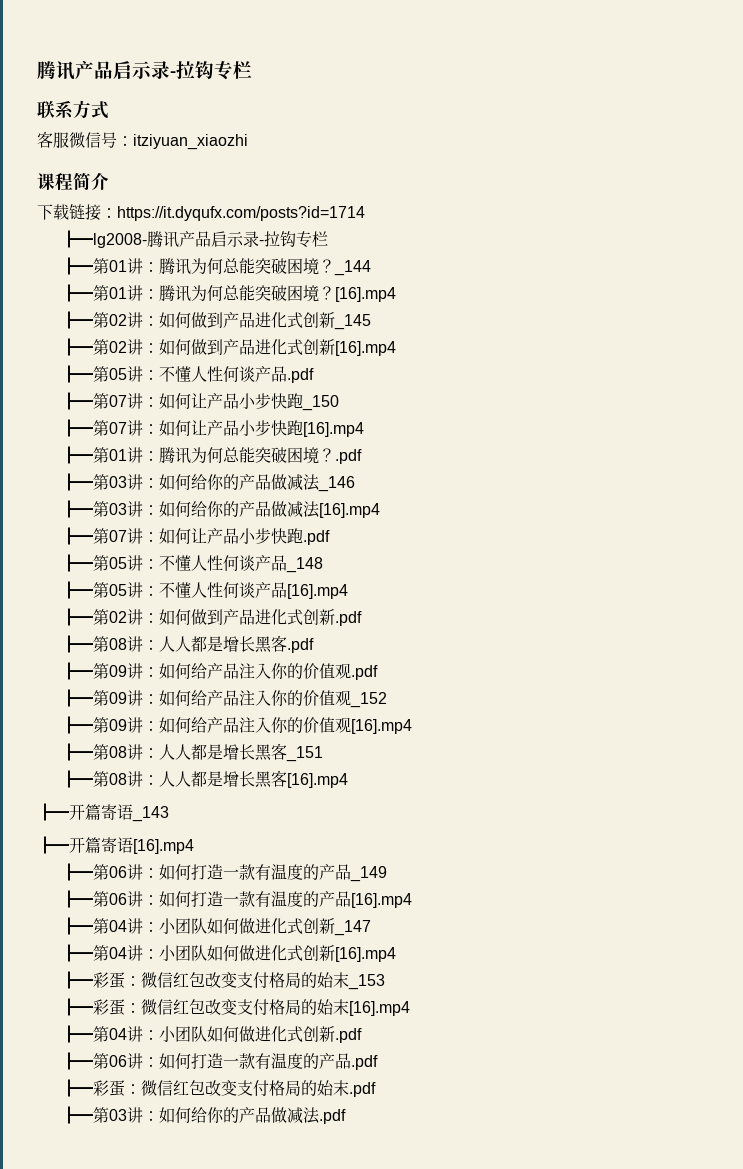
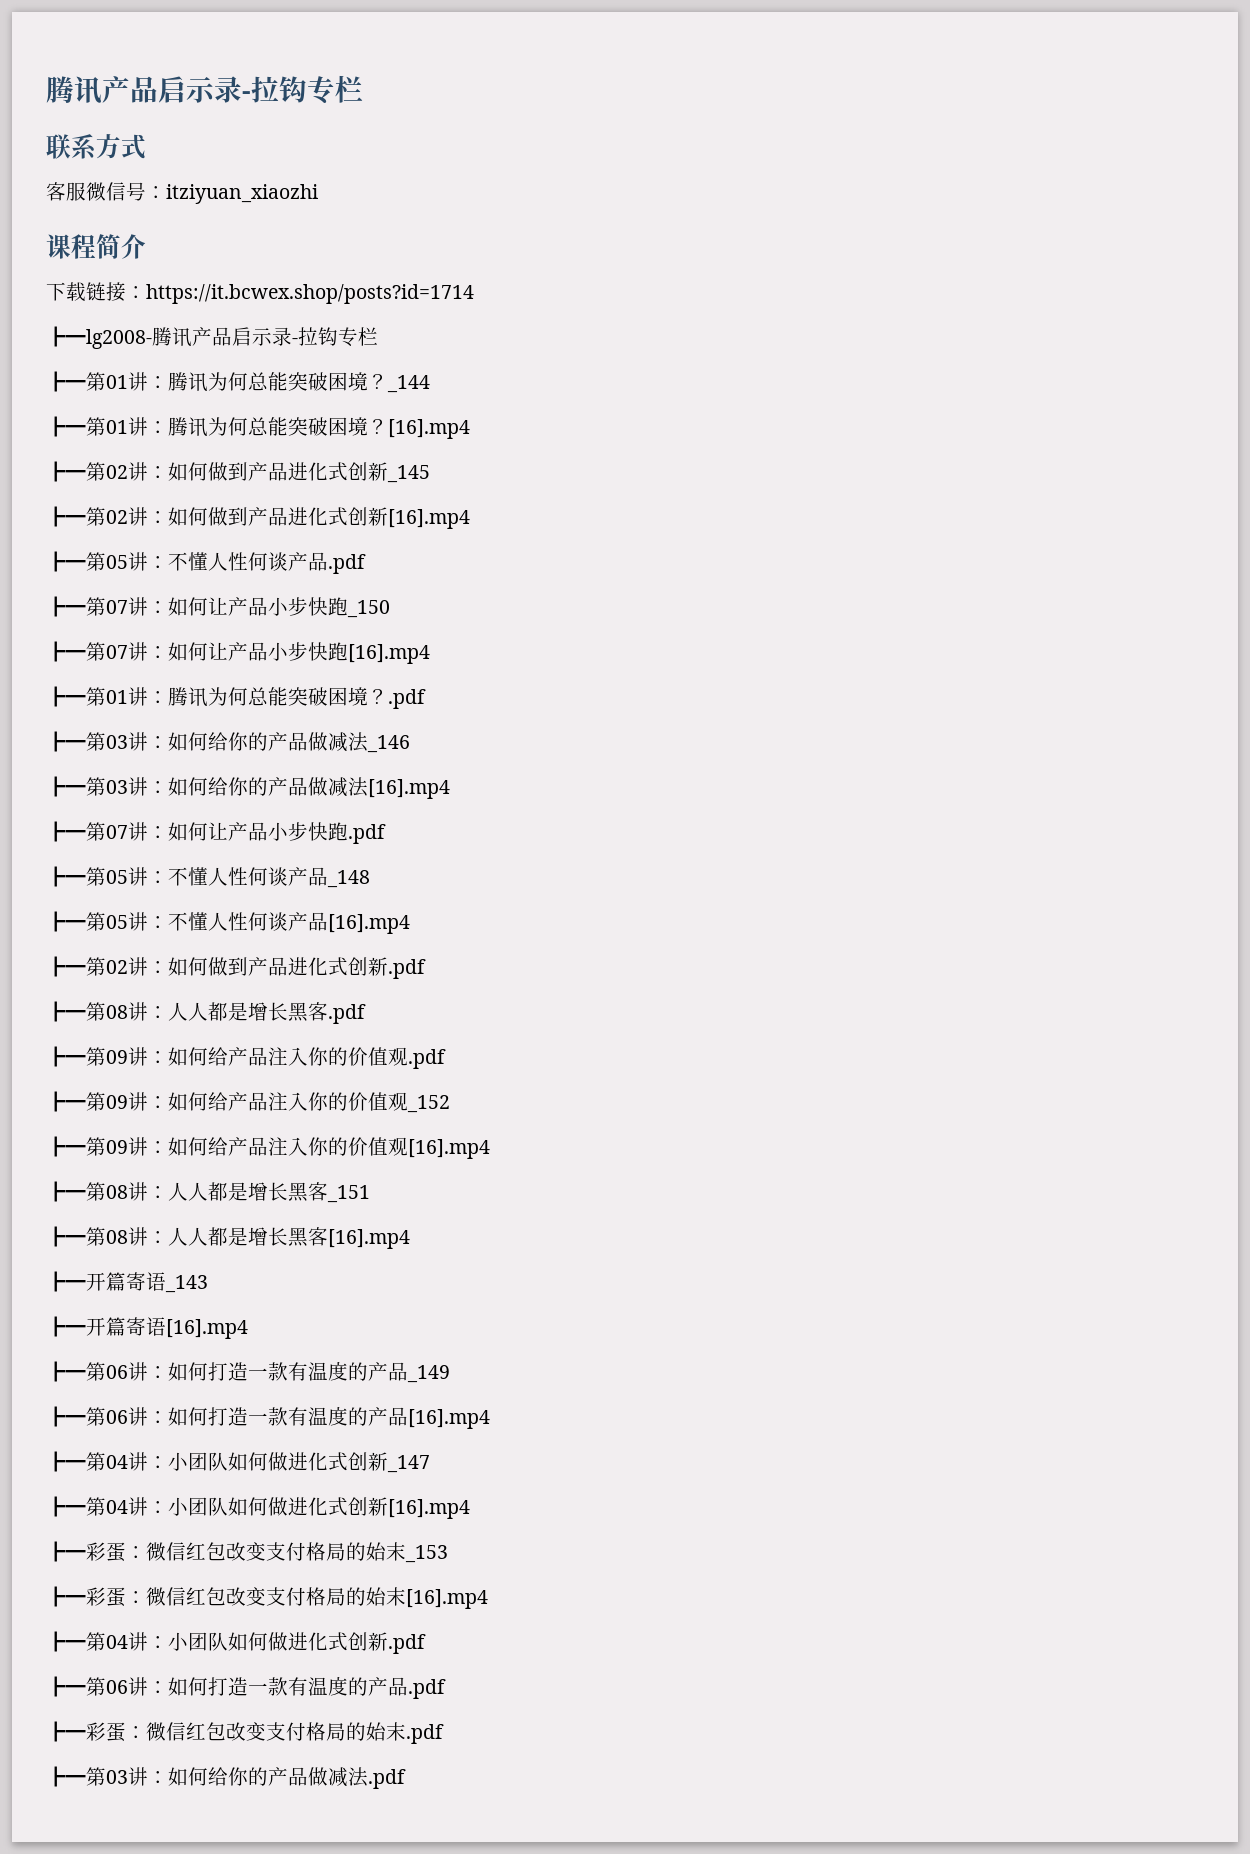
- 下载链接：https://it.dyqufx.com/posts?id=1714
+ 下载链接：https://it.bcwex.shop/posts?id=1714

